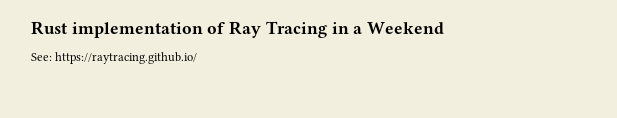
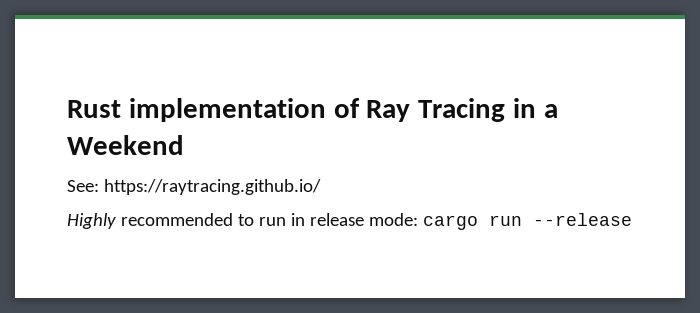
+ Highly recommended to run in release mode: cargo run --release

